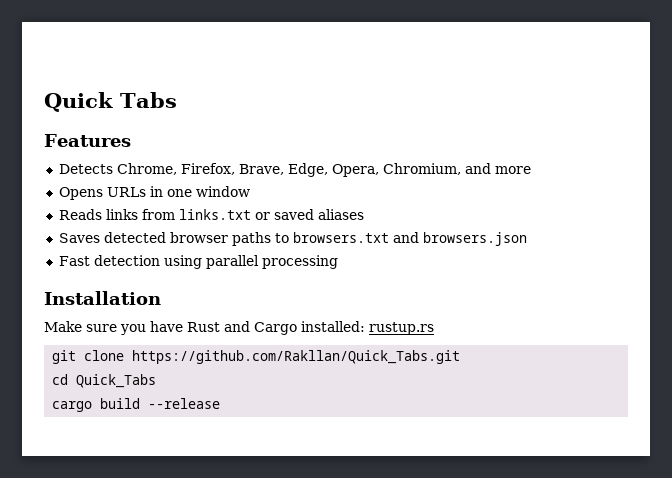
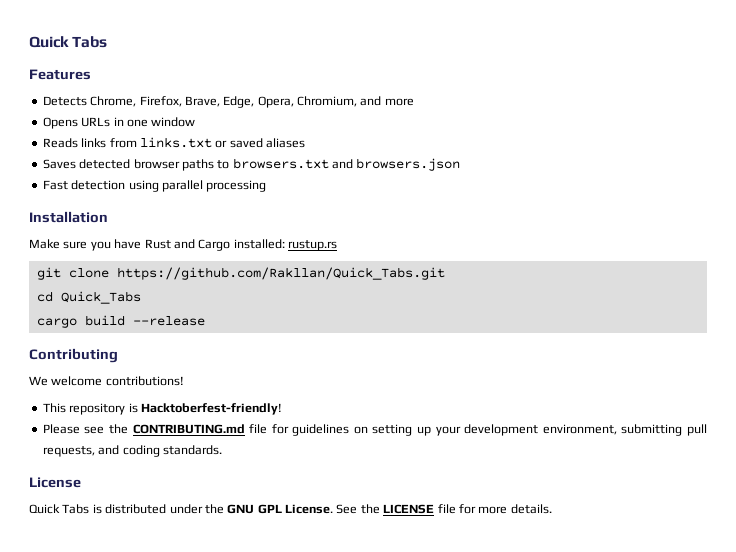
+ Contributing
+ We welcome contributions!
+ This repository is Hacktoberfest-friendly!
+ Please see the CONTRIBUTING.md file for guidelines on setting up your development environment, submitting pull requests, and coding standards.
+ License
+ Quick Tabs is distributed under the GNU GPL License. See the LICENSE file for more details.

